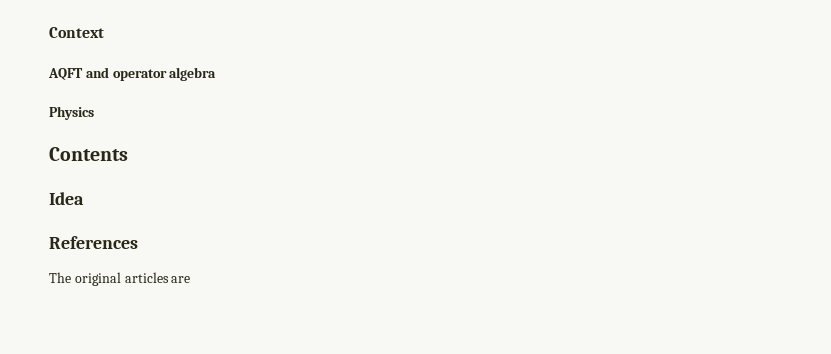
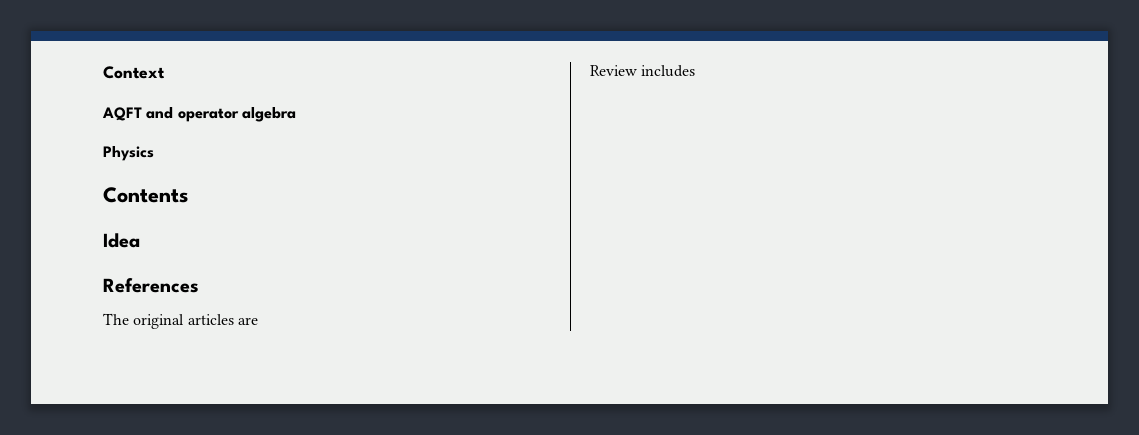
+ Review includes

